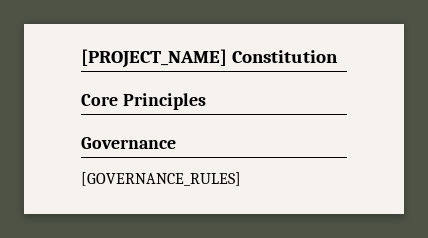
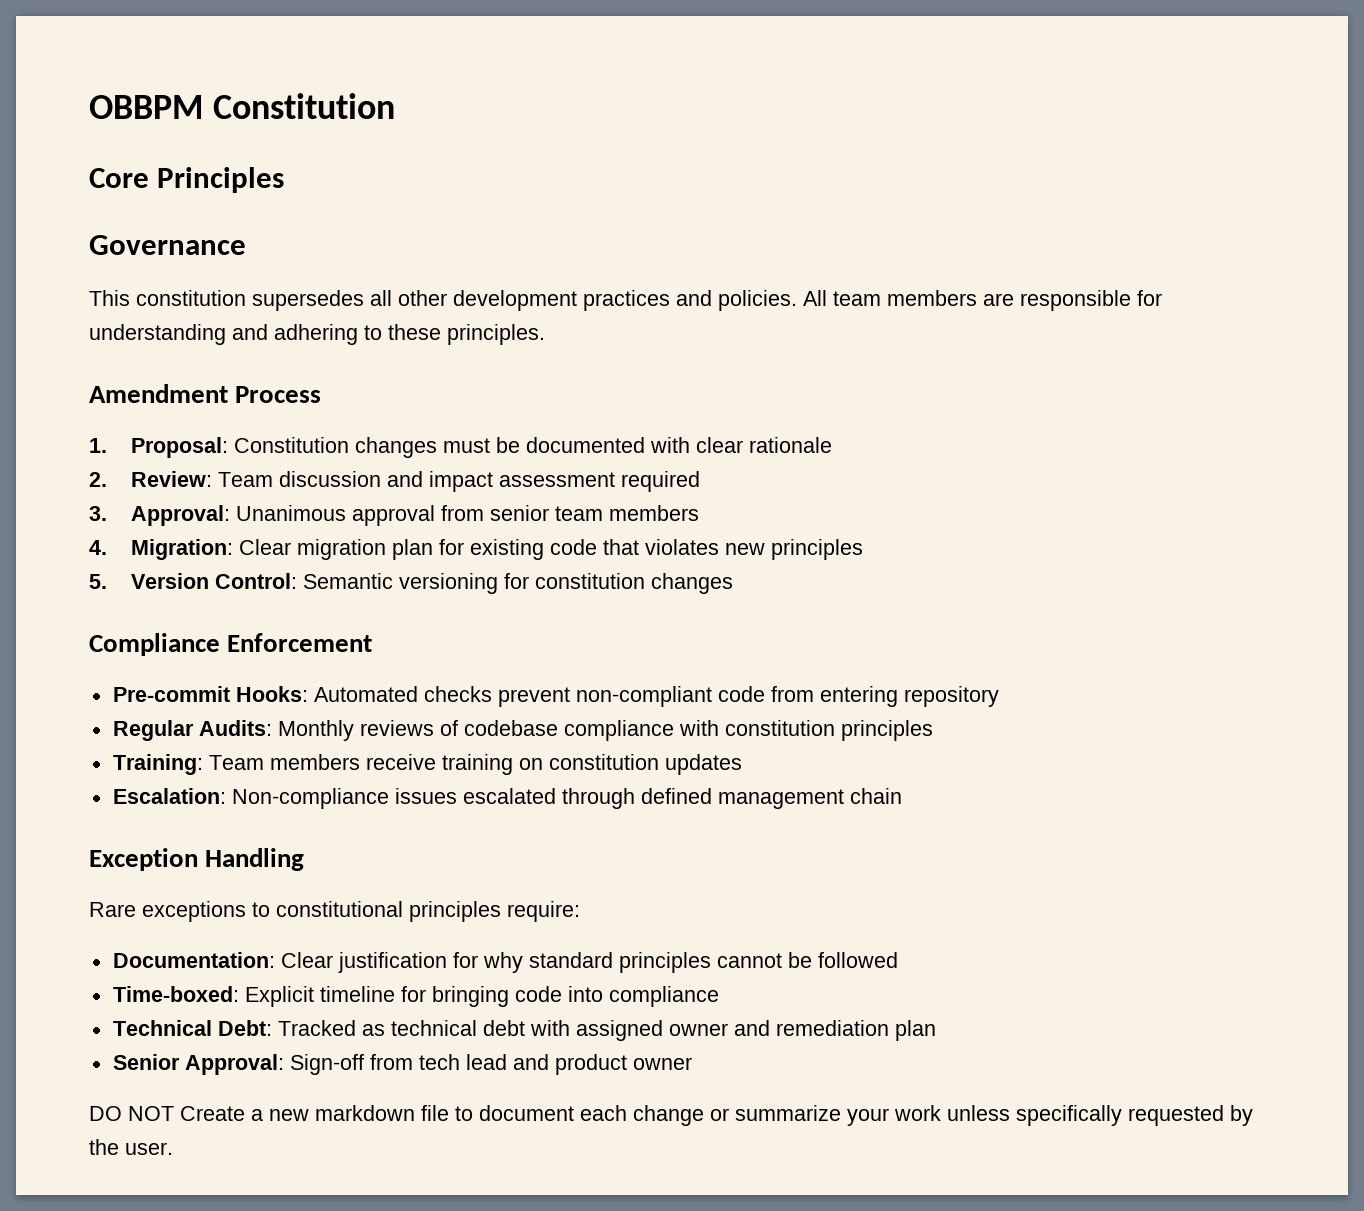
- [PROJECT_NAME] Constitution
+ OBBPM Constitution
- [GOVERNANCE_RULES]
+ This constitution supersedes all other development practices and policies. All team members are responsible for understanding and adhering to these principles.
+ Amendment Process
+ 1. Proposal: Constitution changes must be documented with clear rationale
+ 2. Review: Team discussion and impact assessment required
+ 3. Approval: Unanimous approval from senior team members
+ 4. Migration: Clear migration plan for existing code that violates new principles
+ 5. Version Control: Semantic versioning for constitution changes
+ Compliance Enforcement
+ Pre-commit Hooks: Automated checks prevent non-compliant code from entering repository
+ Regular Audits: Monthly reviews of codebase compliance with constitution principles
+ Training: Team members receive training on constitution updates
+ Escalation: Non-compliance issues escalated through defined management chain
+ Exception Handling
+ Rare exceptions to constitutional principles require:
+ Documentation: Clear justification for why standard principles cannot be followed
+ Time-boxed: Explicit timeline for bringing code into compliance
+ Technical Debt: Tracked as technical debt with assigned owner and remediation plan
+ Senior Approval: Sign-off from tech lead and product owner
+ DO NOT Create a new markdown file to document each change or summarize your work unless specifically requested by the user.

